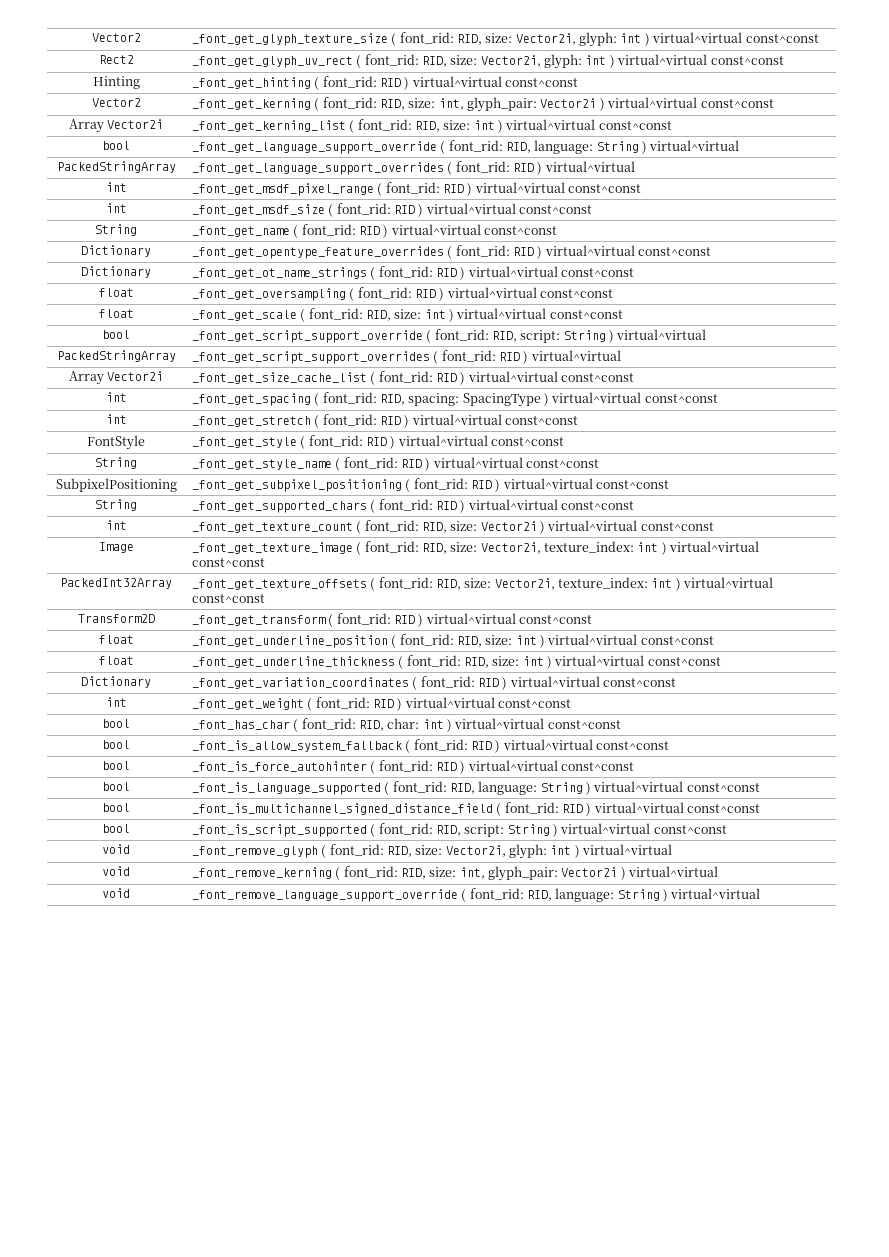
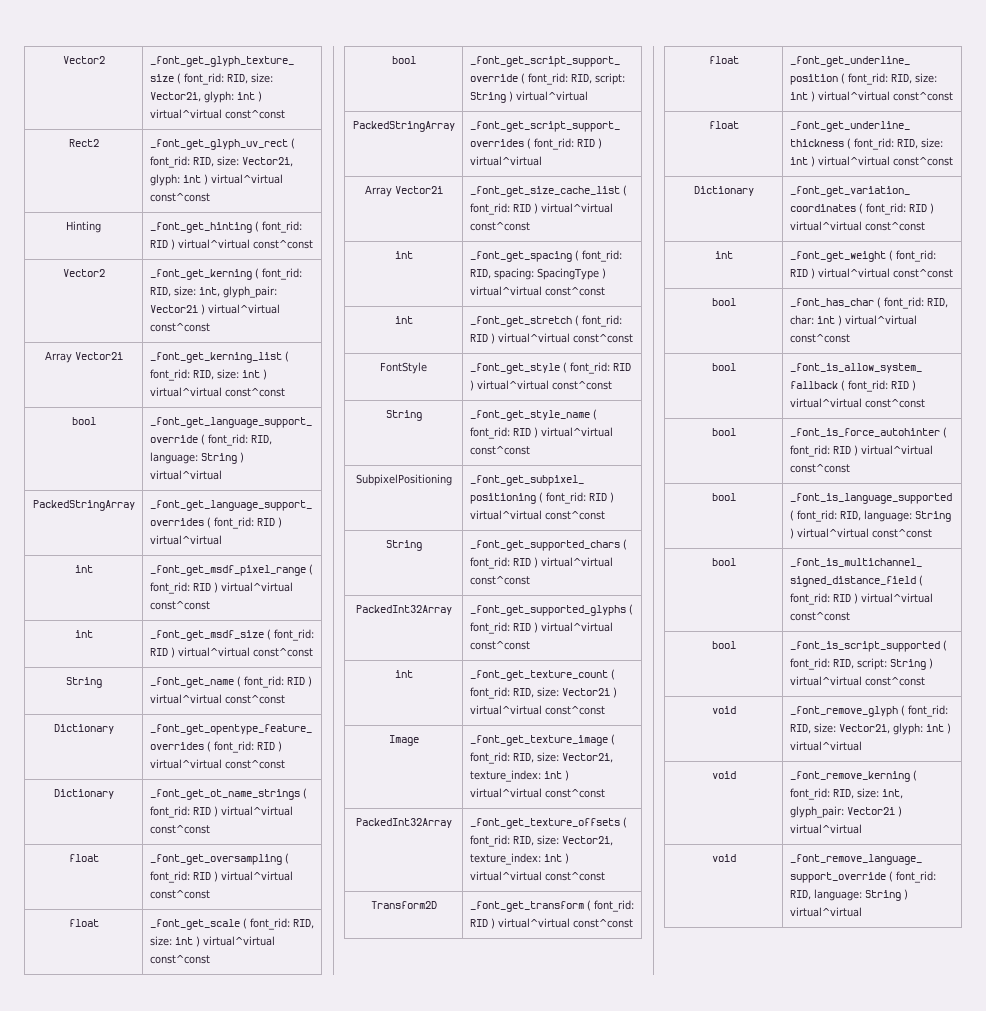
+ PackedInt32Array | _font_get_supported_glyphs ( font_rid: RID ) virtual^virtual const^const

